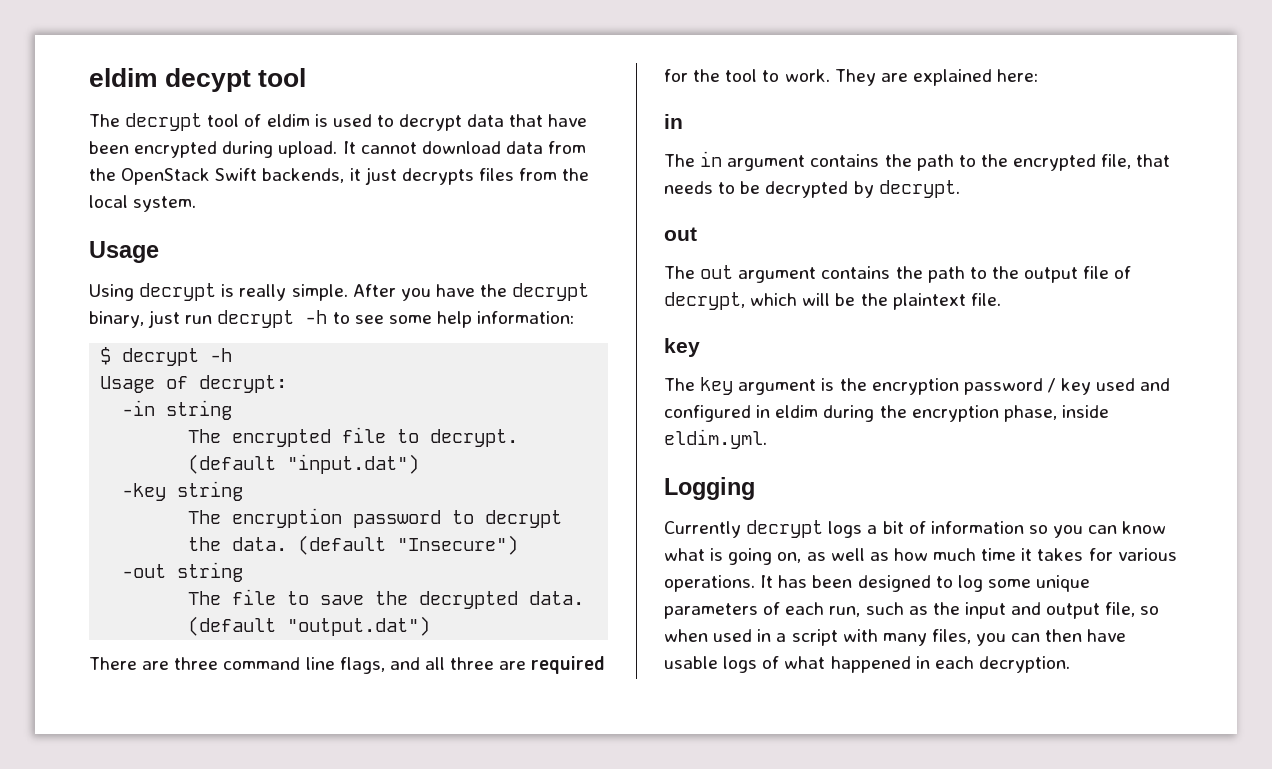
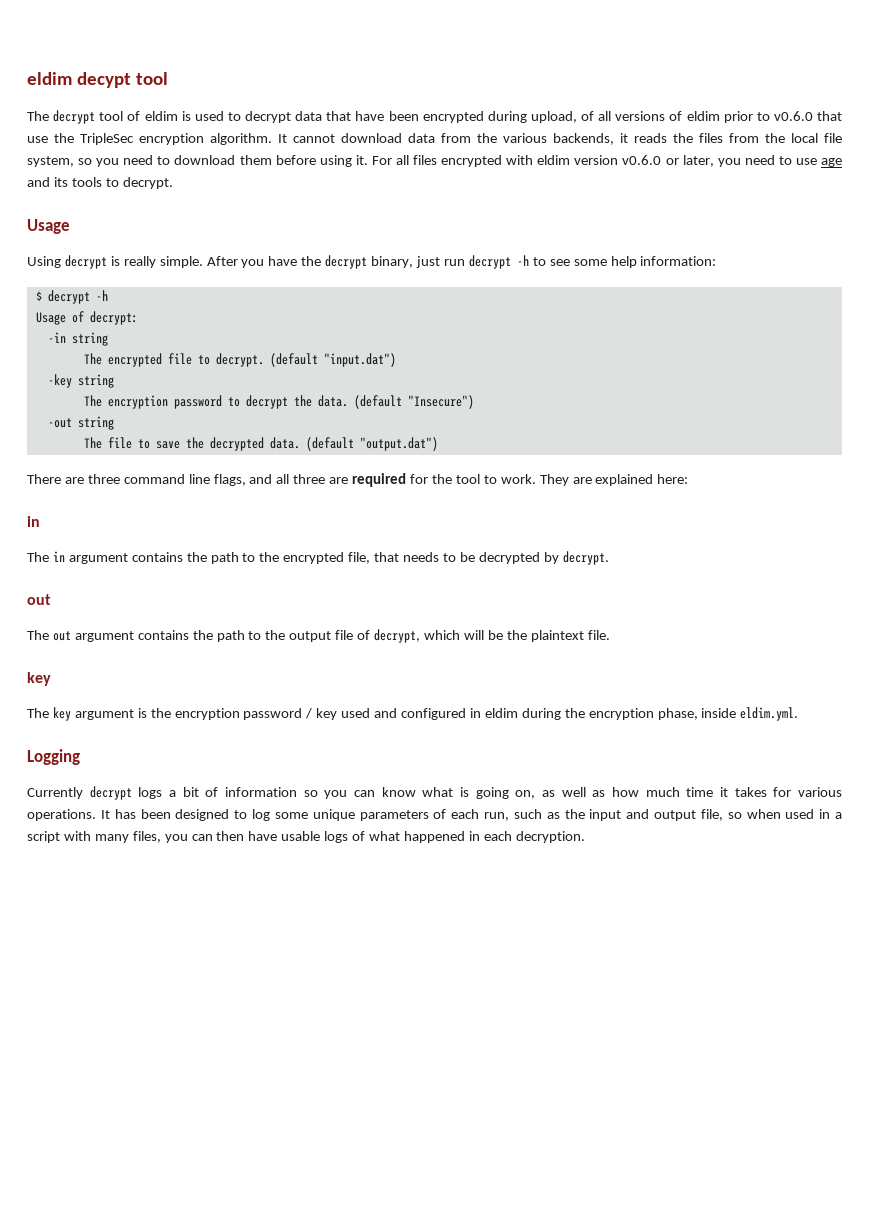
- The decrypt tool of eldim is used to decrypt data that have been encrypted during upload.
+ The decrypt tool of eldim is used to decrypt data that have been encrypted during upload, of all versions of eldim prior to v0.6.0 that use the TripleSec encryption algorithm.
- It cannot download data from the OpenStack Swift backends, it just decrypts files from the local system.
+ It cannot download data from the various backends, it reads the files from the local file system, so you need to download them before using it. For all files encrypted with eldim version v0.6.0 or later, you need to use age and its tools to decrypt.

